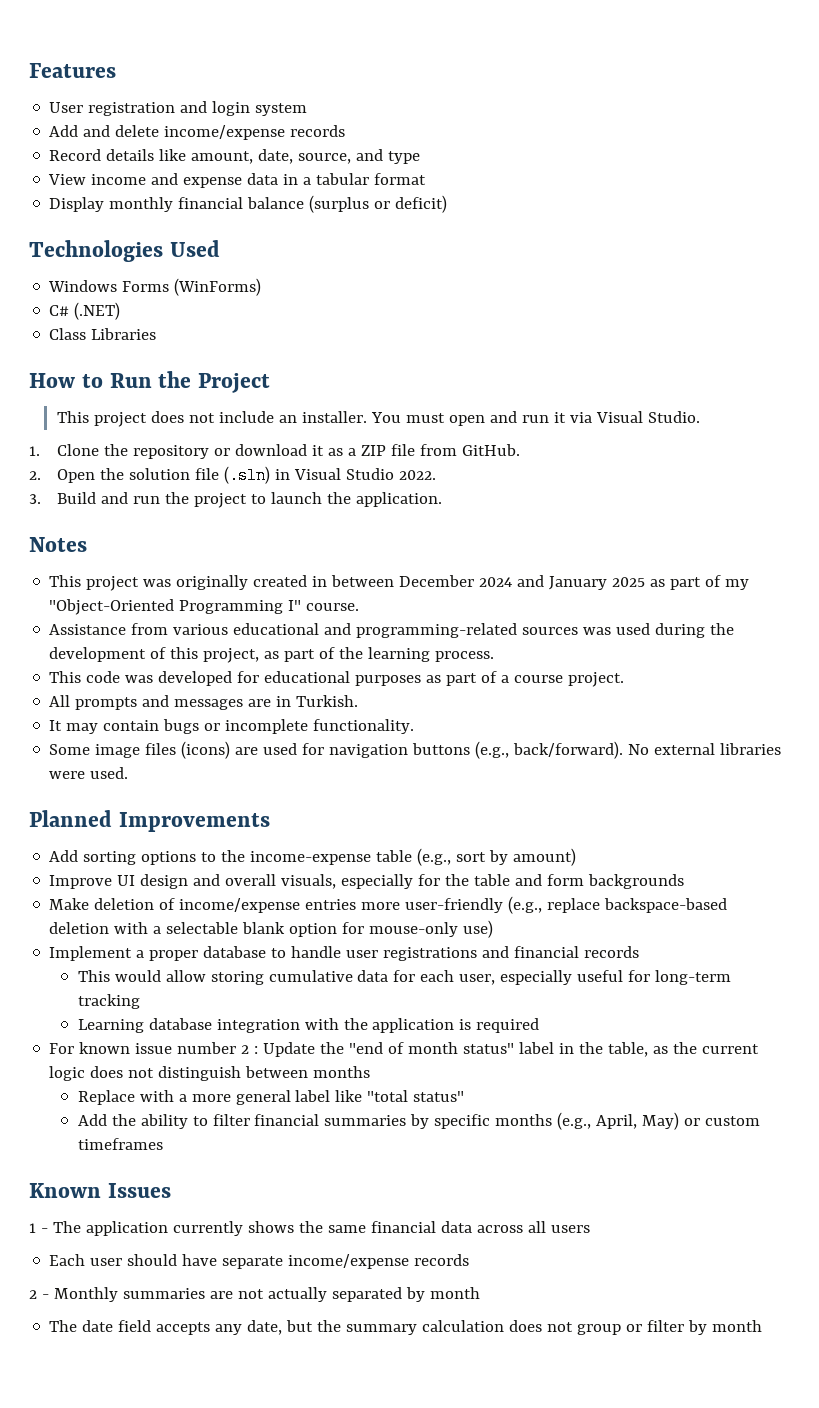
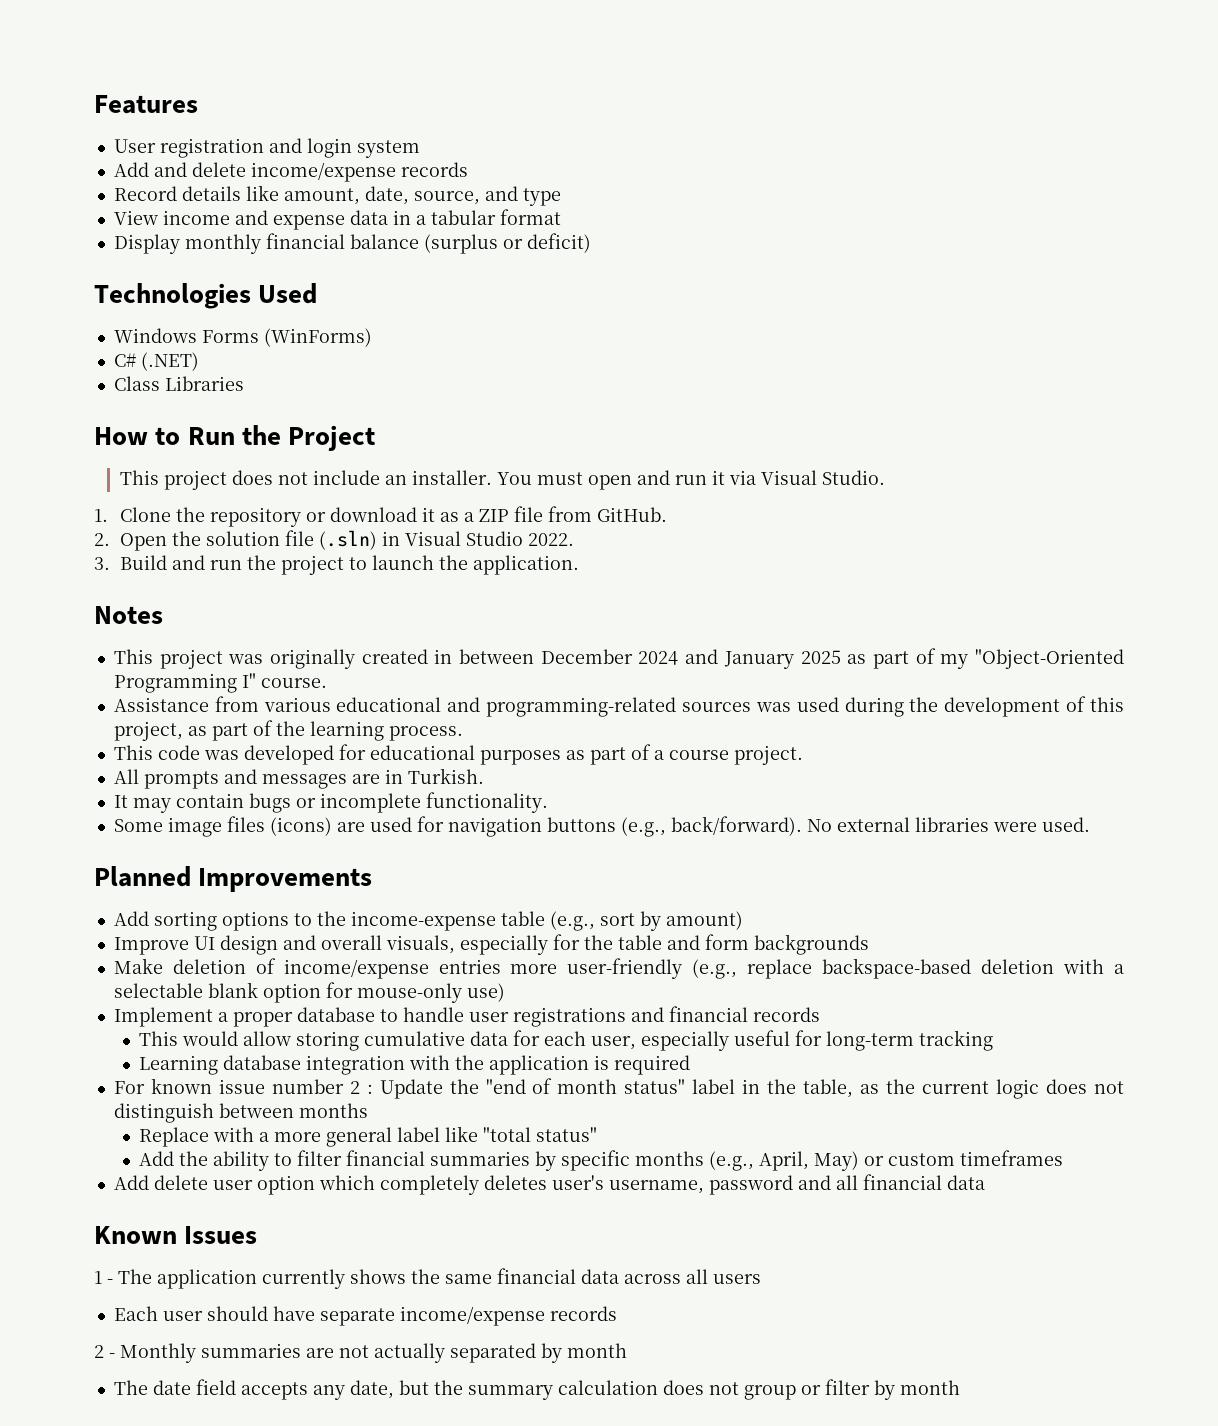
+ Add delete user option which completely deletes user's username, password and all financial data

